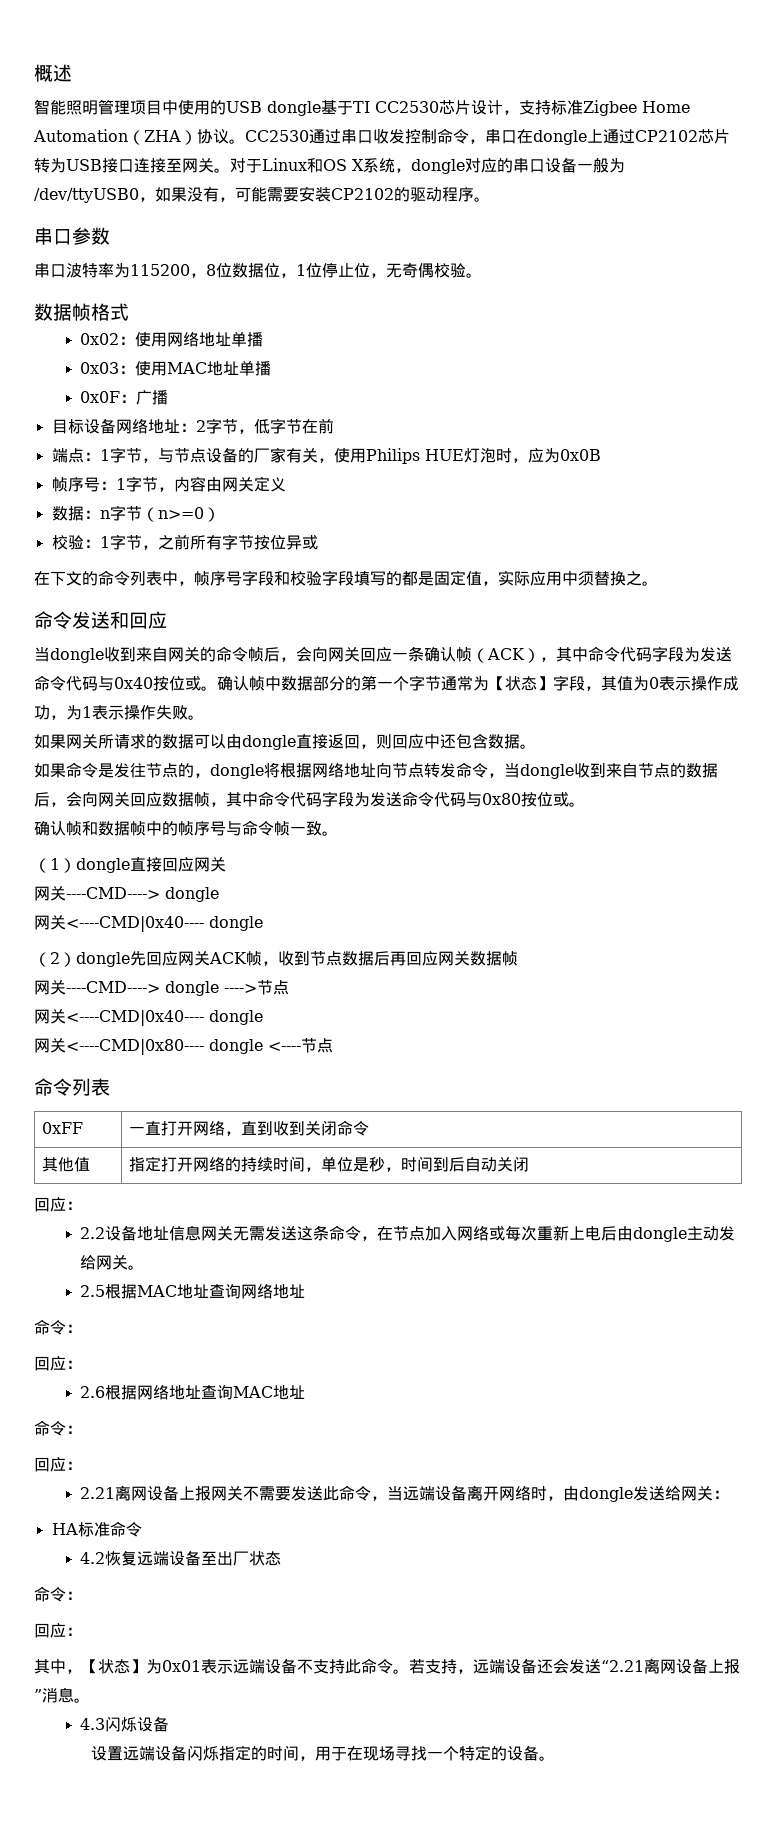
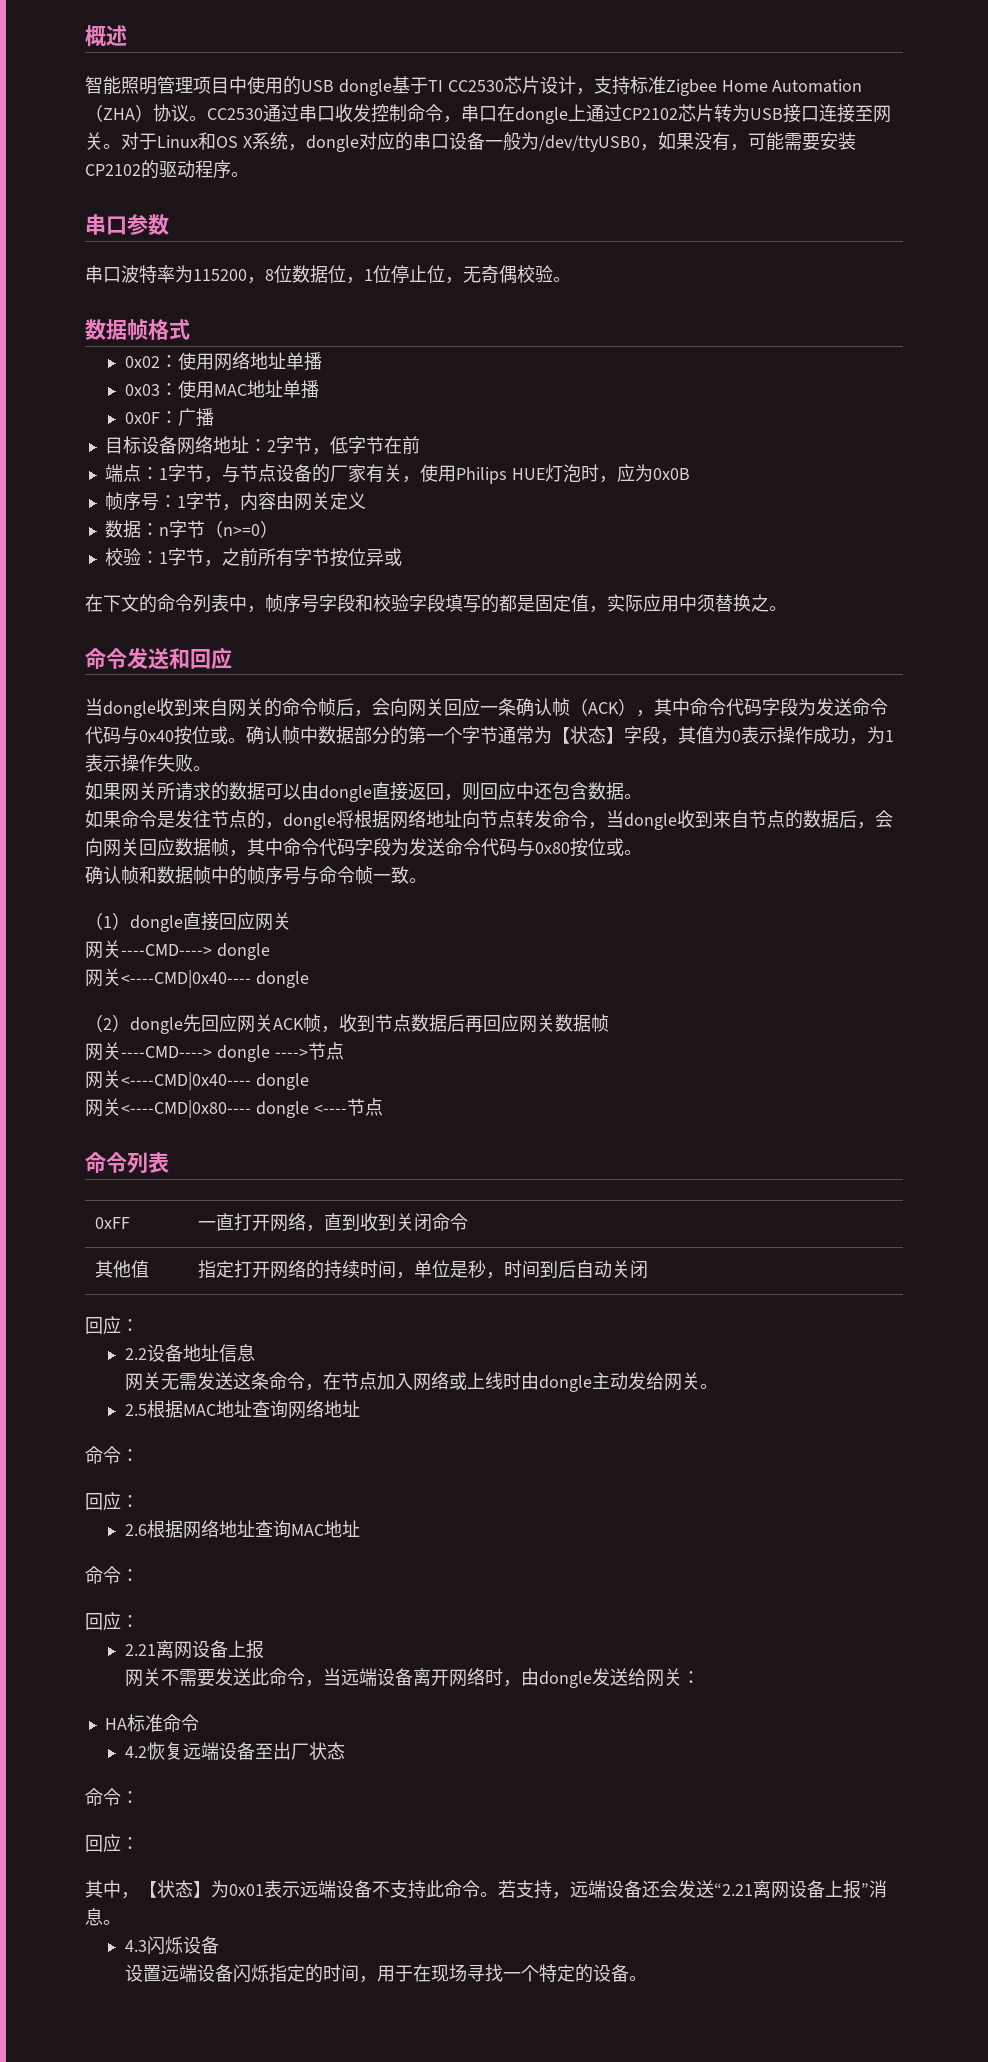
- 2.2设备地址信息网关无需发送这条命令，在节点加入网络或每次重新上电后由dongle主动发给网关。
+ 2.2设备地址信息
+ 网关无需发送这条命令，在节点加入网络或上线时由dongle主动发给网关。
- 2.21离网设备上报网关不需要发送此命令，当远端设备离开网络时，由dongle发送给网关：
+ 2.21离网设备上报
+ 网关不需要发送此命令，当远端设备离开网络时，由dongle发送给网关：

